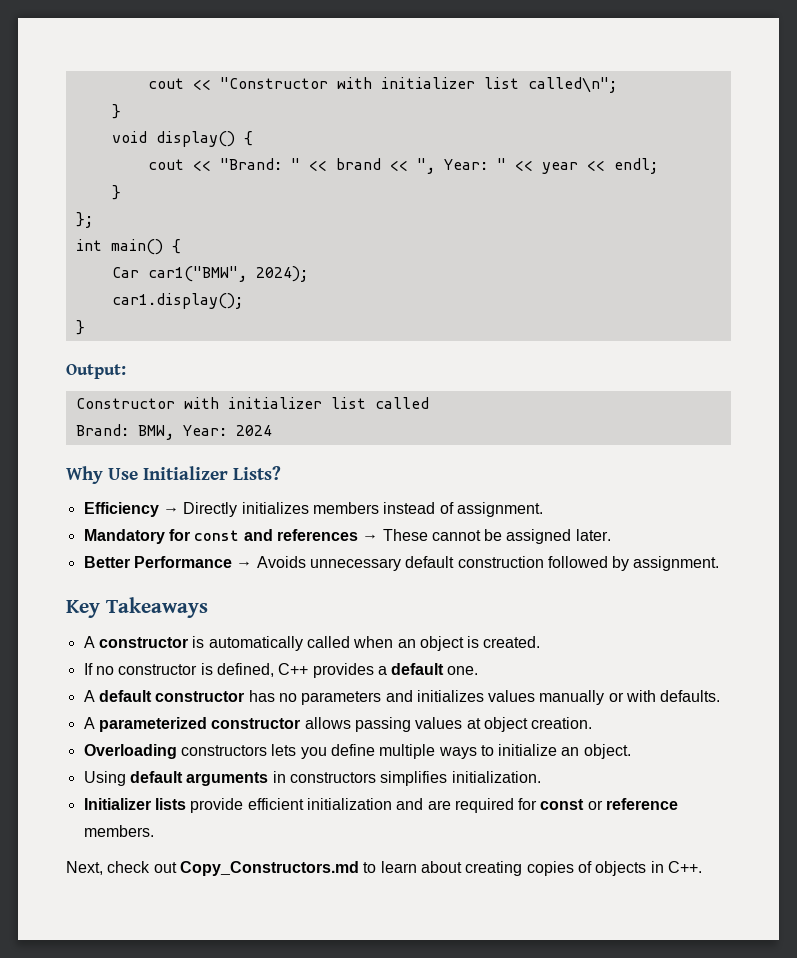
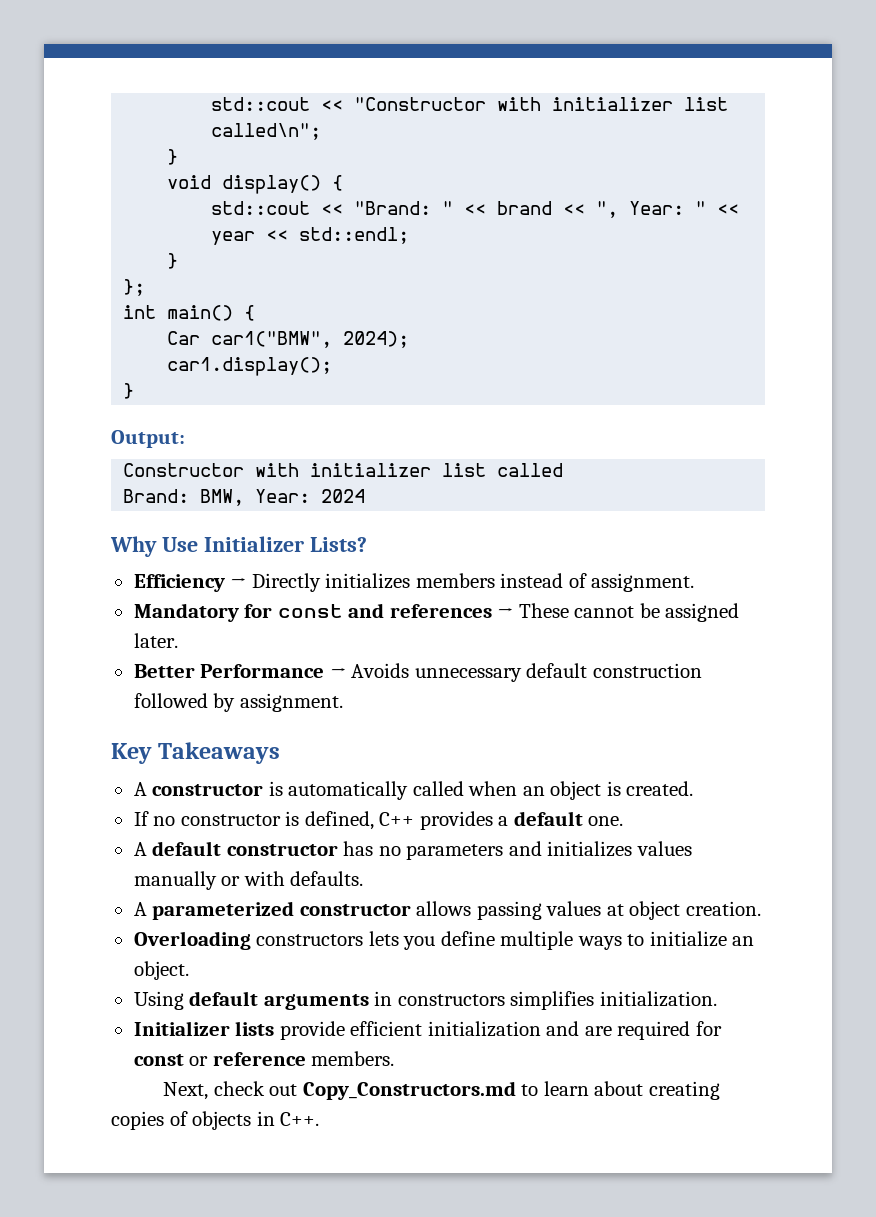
- cout << "Constructor with initializer list called\n";
+ std::cout << "Constructor with initializer list called\n";
- cout << "Brand: " << brand << ", Year: " << year << endl;
+ std::cout << "Brand: " << brand << ", Year: " << year << std::endl;

